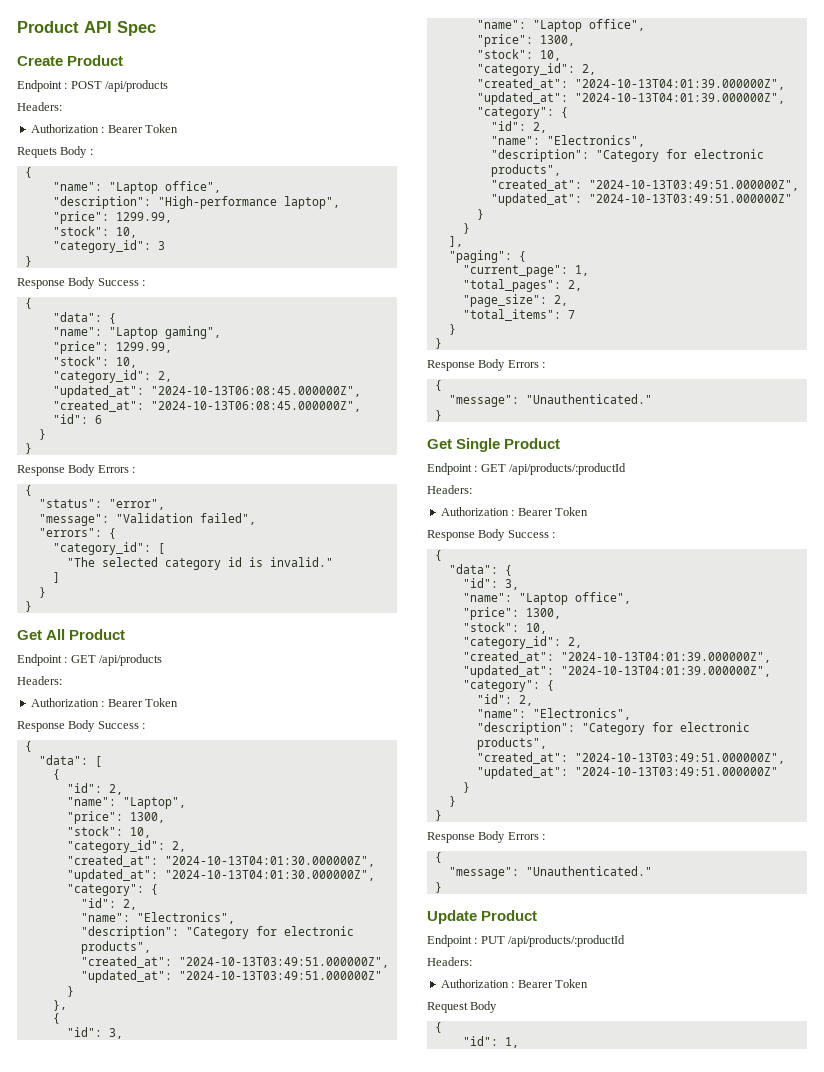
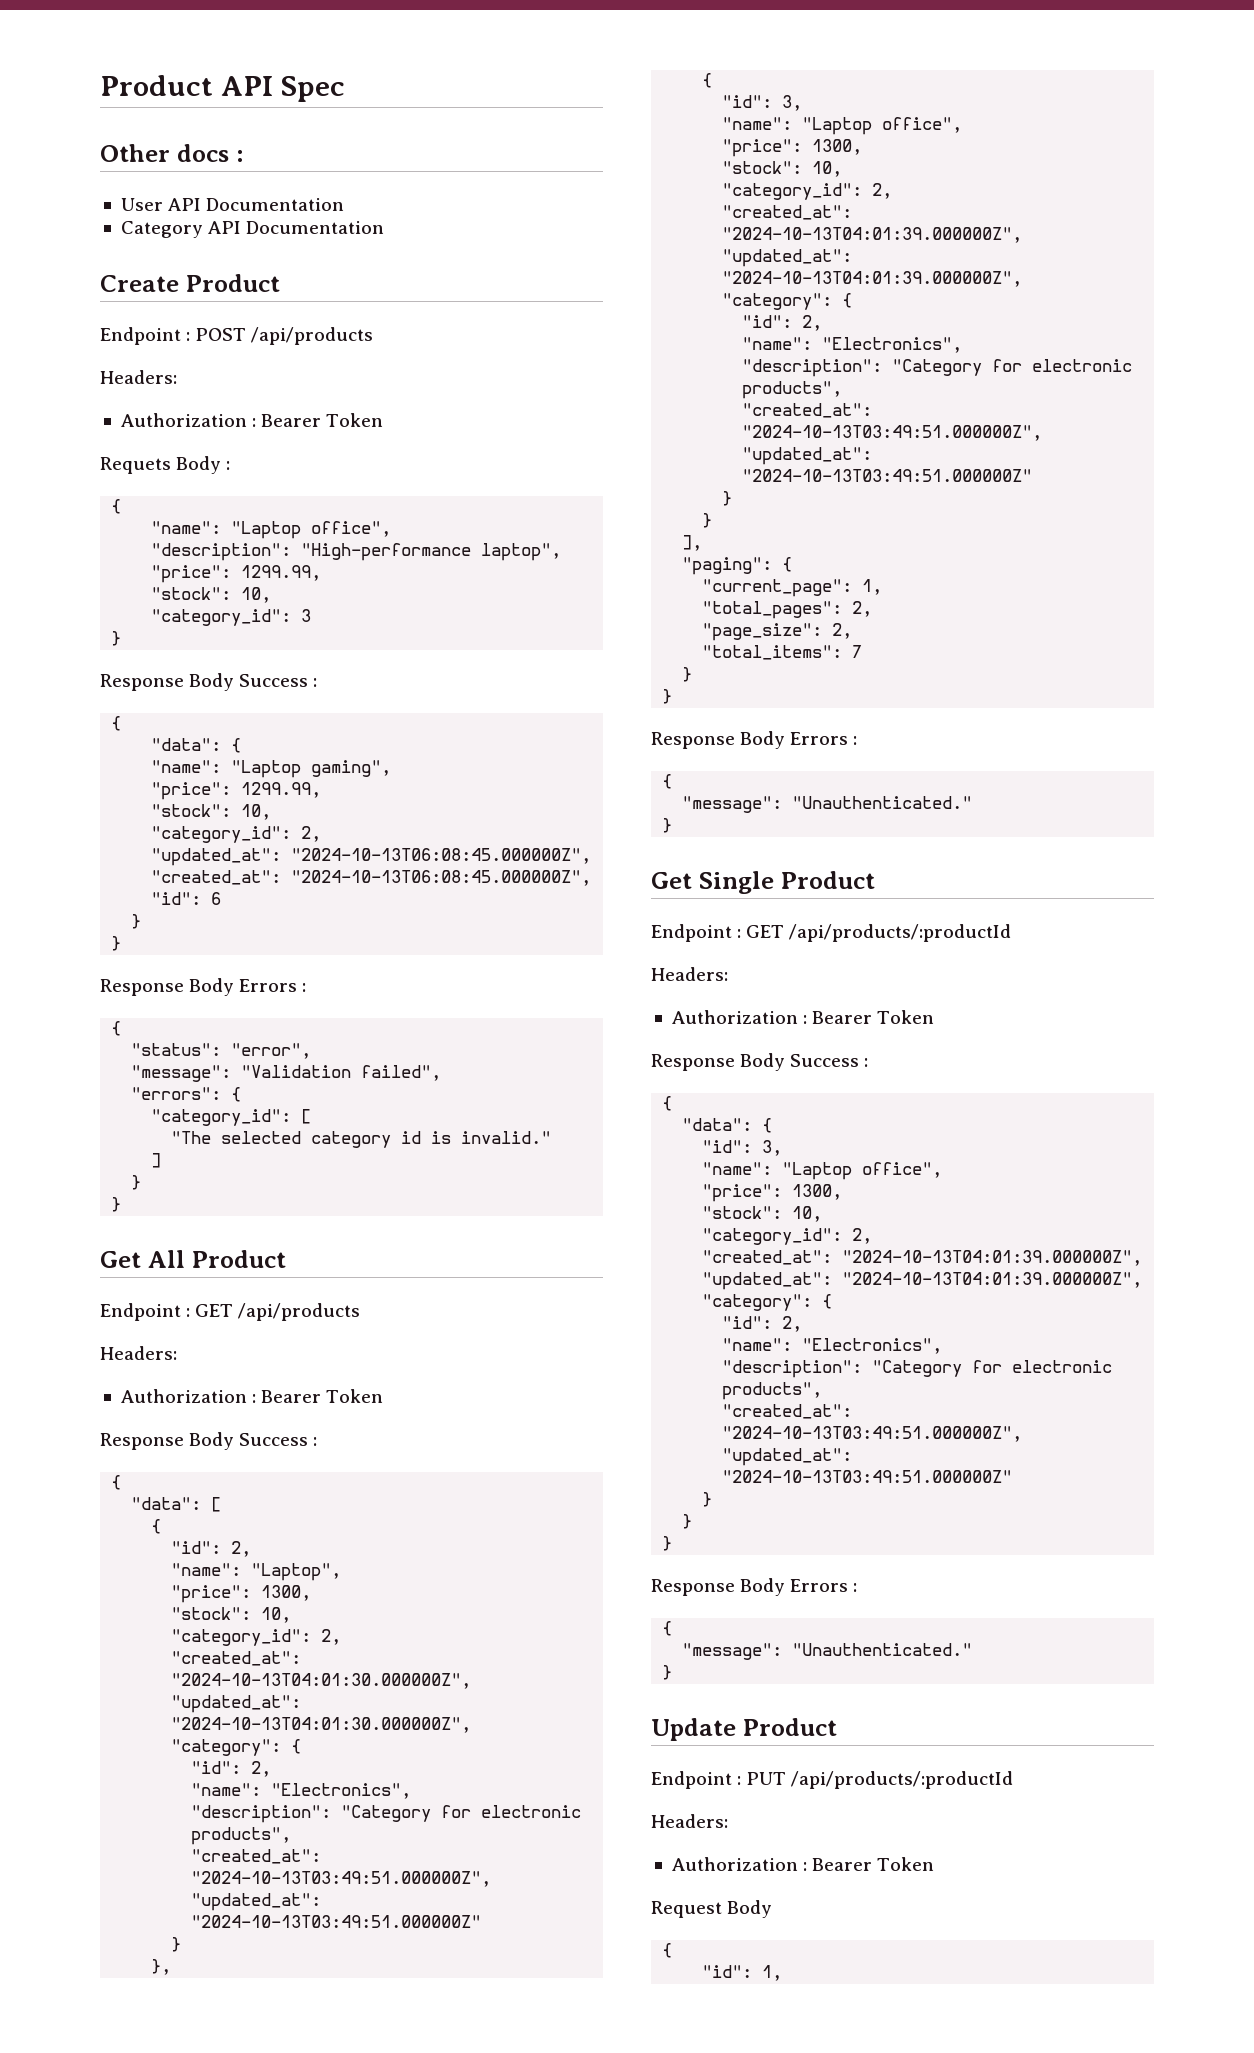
+ Other docs :
+ User API Documentation
+ Category API Documentation

